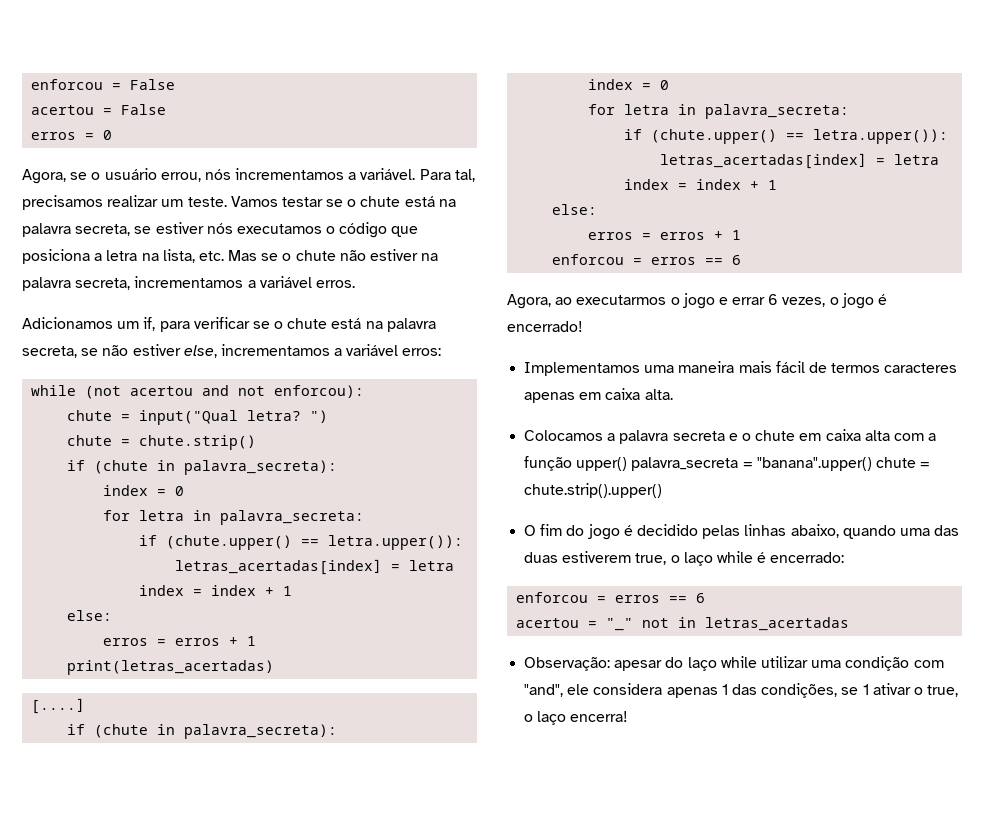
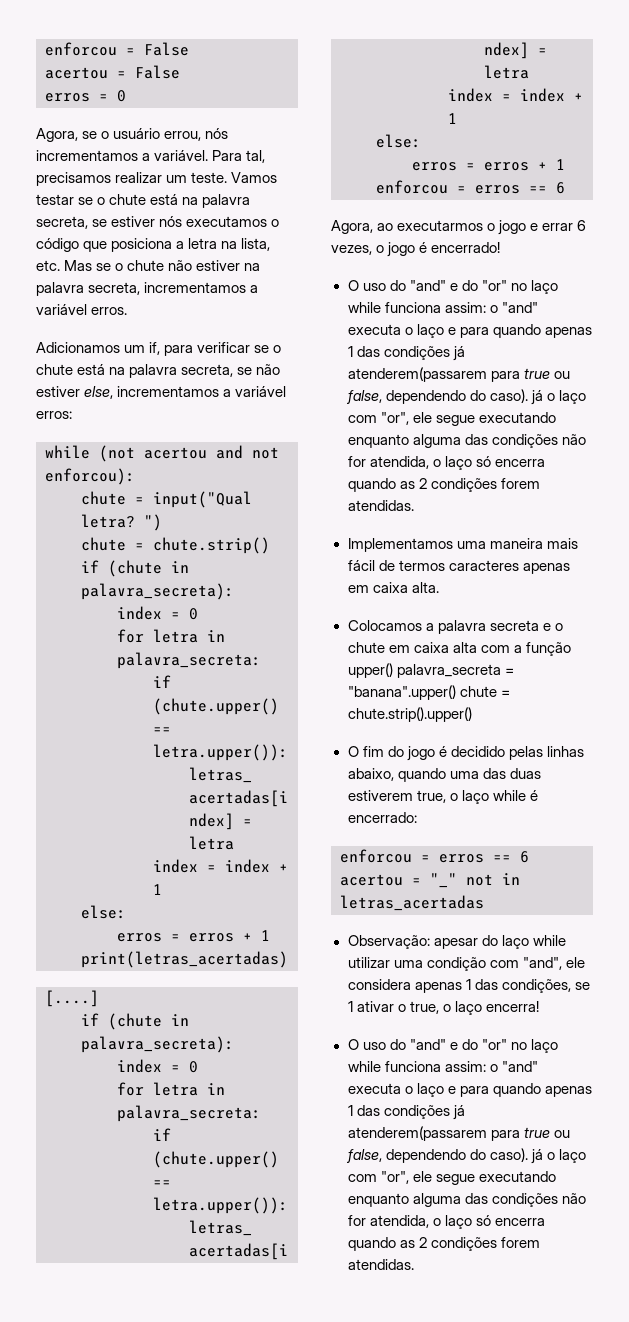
  Agora, ao executarmos o jogo e errar 6 vezes, o jogo é encerrado!
+ O uso do "and" e do "or" no laço while funciona assim: o "and" executa o laço e para quando apenas 1 das condições já atenderem(passarem para true ou false, dependendo do caso). já o laço com "or", ele segue executando enquanto alguma das condições não for atendida, o laço só encerra quando as 2 condições forem atendidas.
  Observação: apesar do laço while utilizar uma condição com "and", ele considera apenas 1 das condições, se 1 ativar o true, o laço encerra!
+ O uso do "and" e do "or" no laço while funciona assim: o "and" executa o laço e para quando apenas 1 das condições já atenderem(passarem para true ou false, dependendo do caso). já o laço com "or", ele segue executando enquanto alguma das condições não for atendida, o laço só encerra quando as 2 condições forem atendidas.

